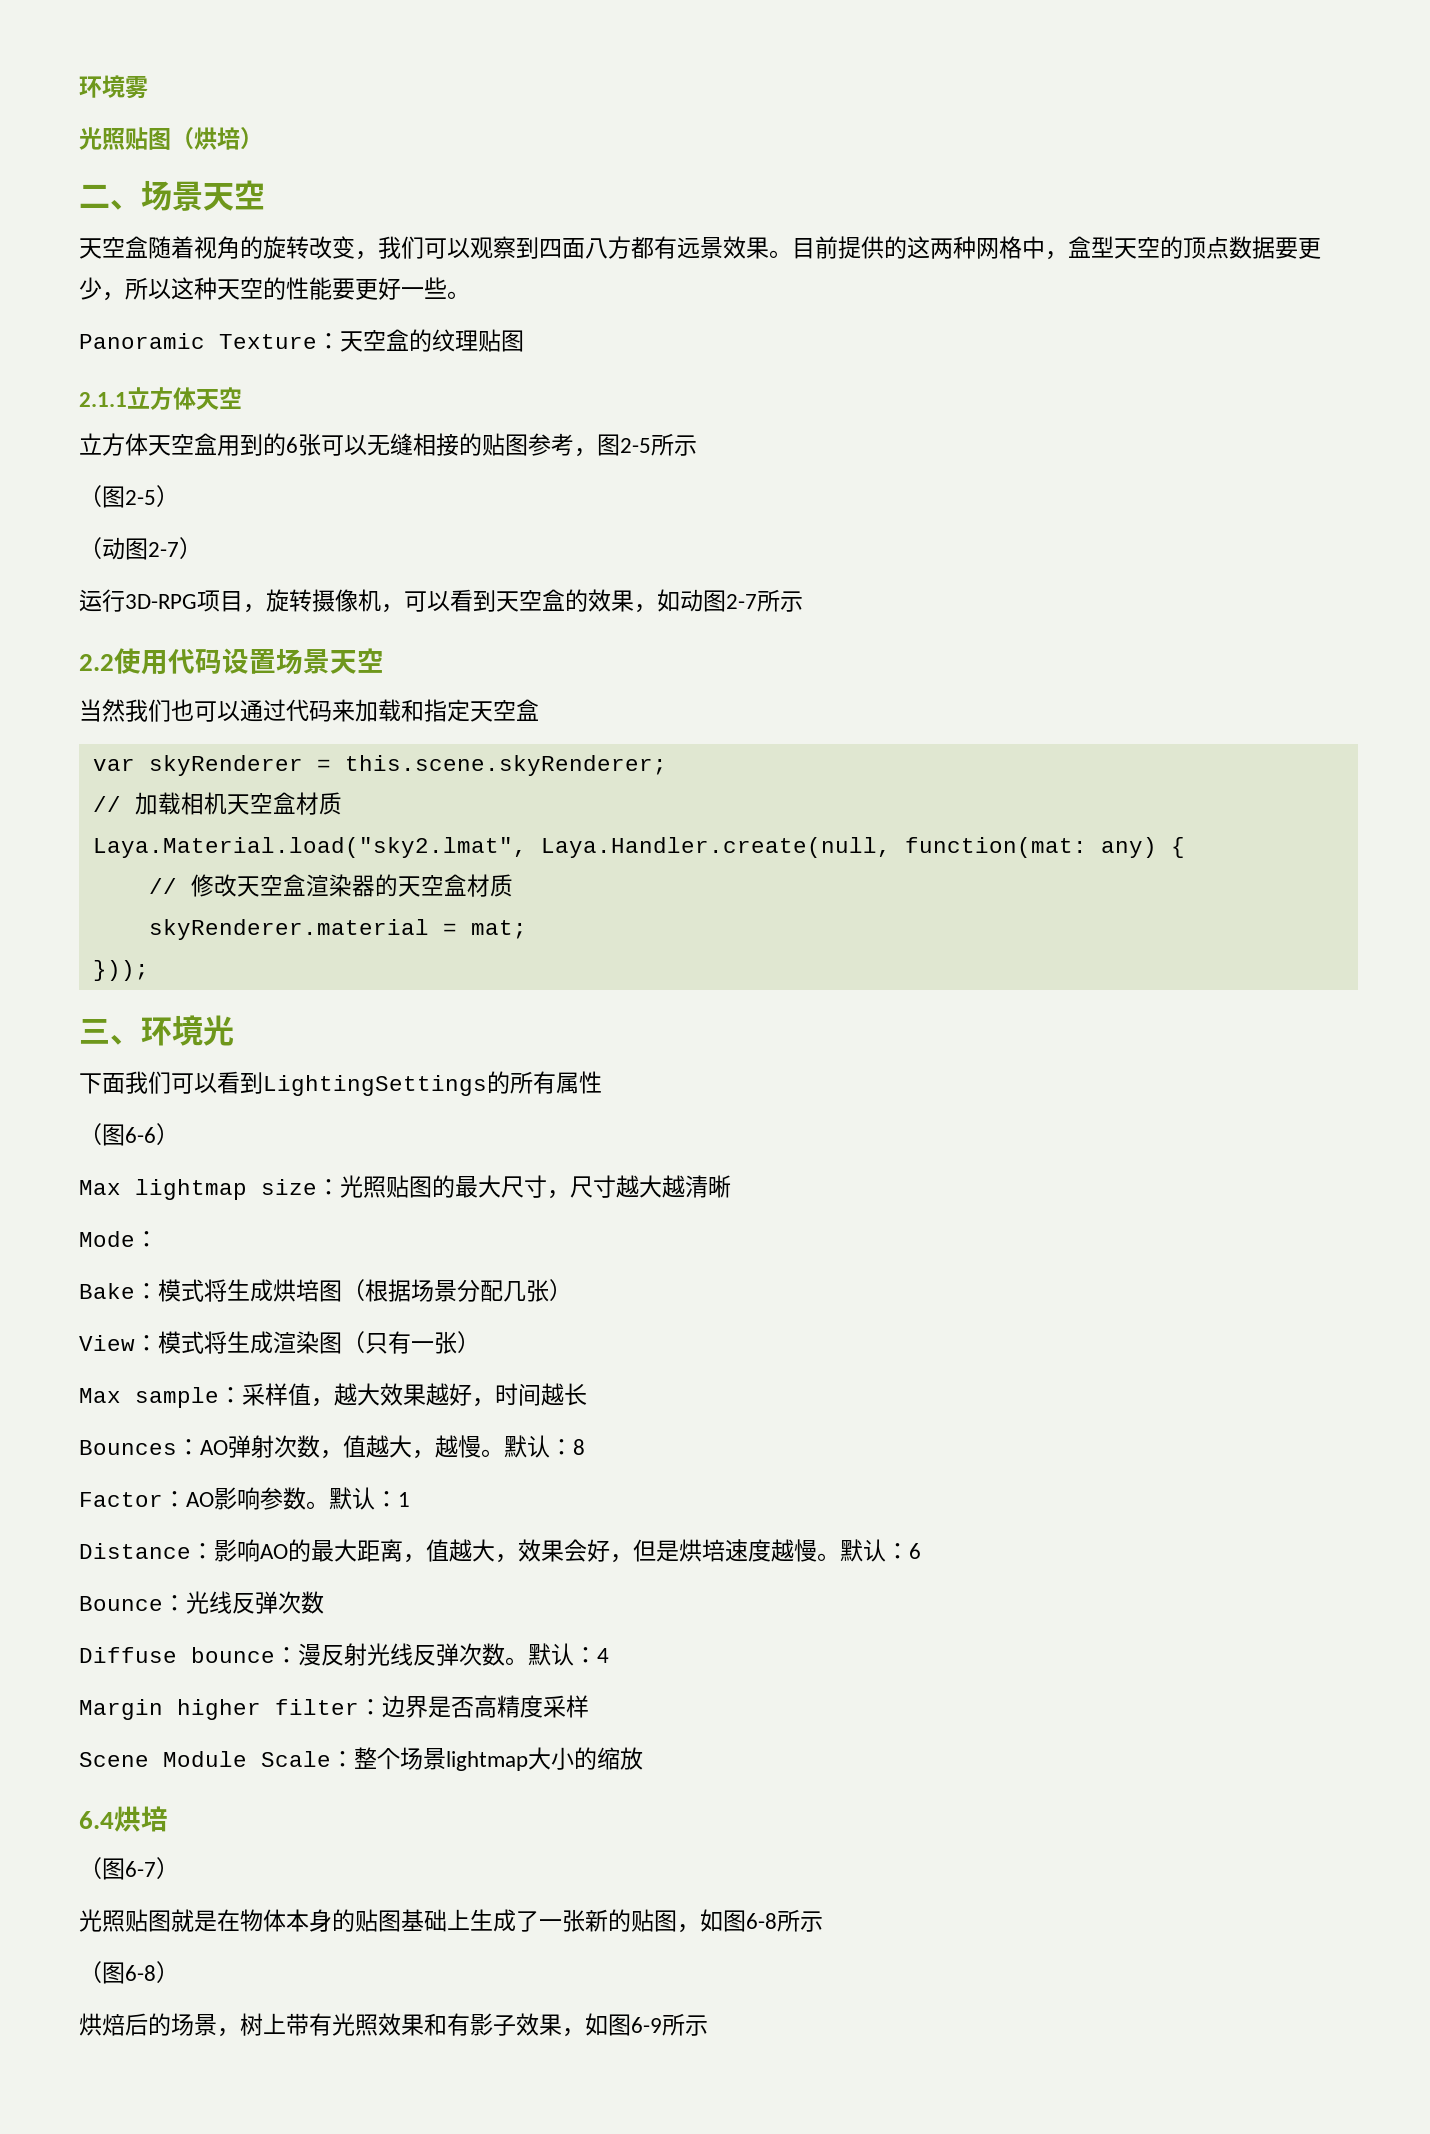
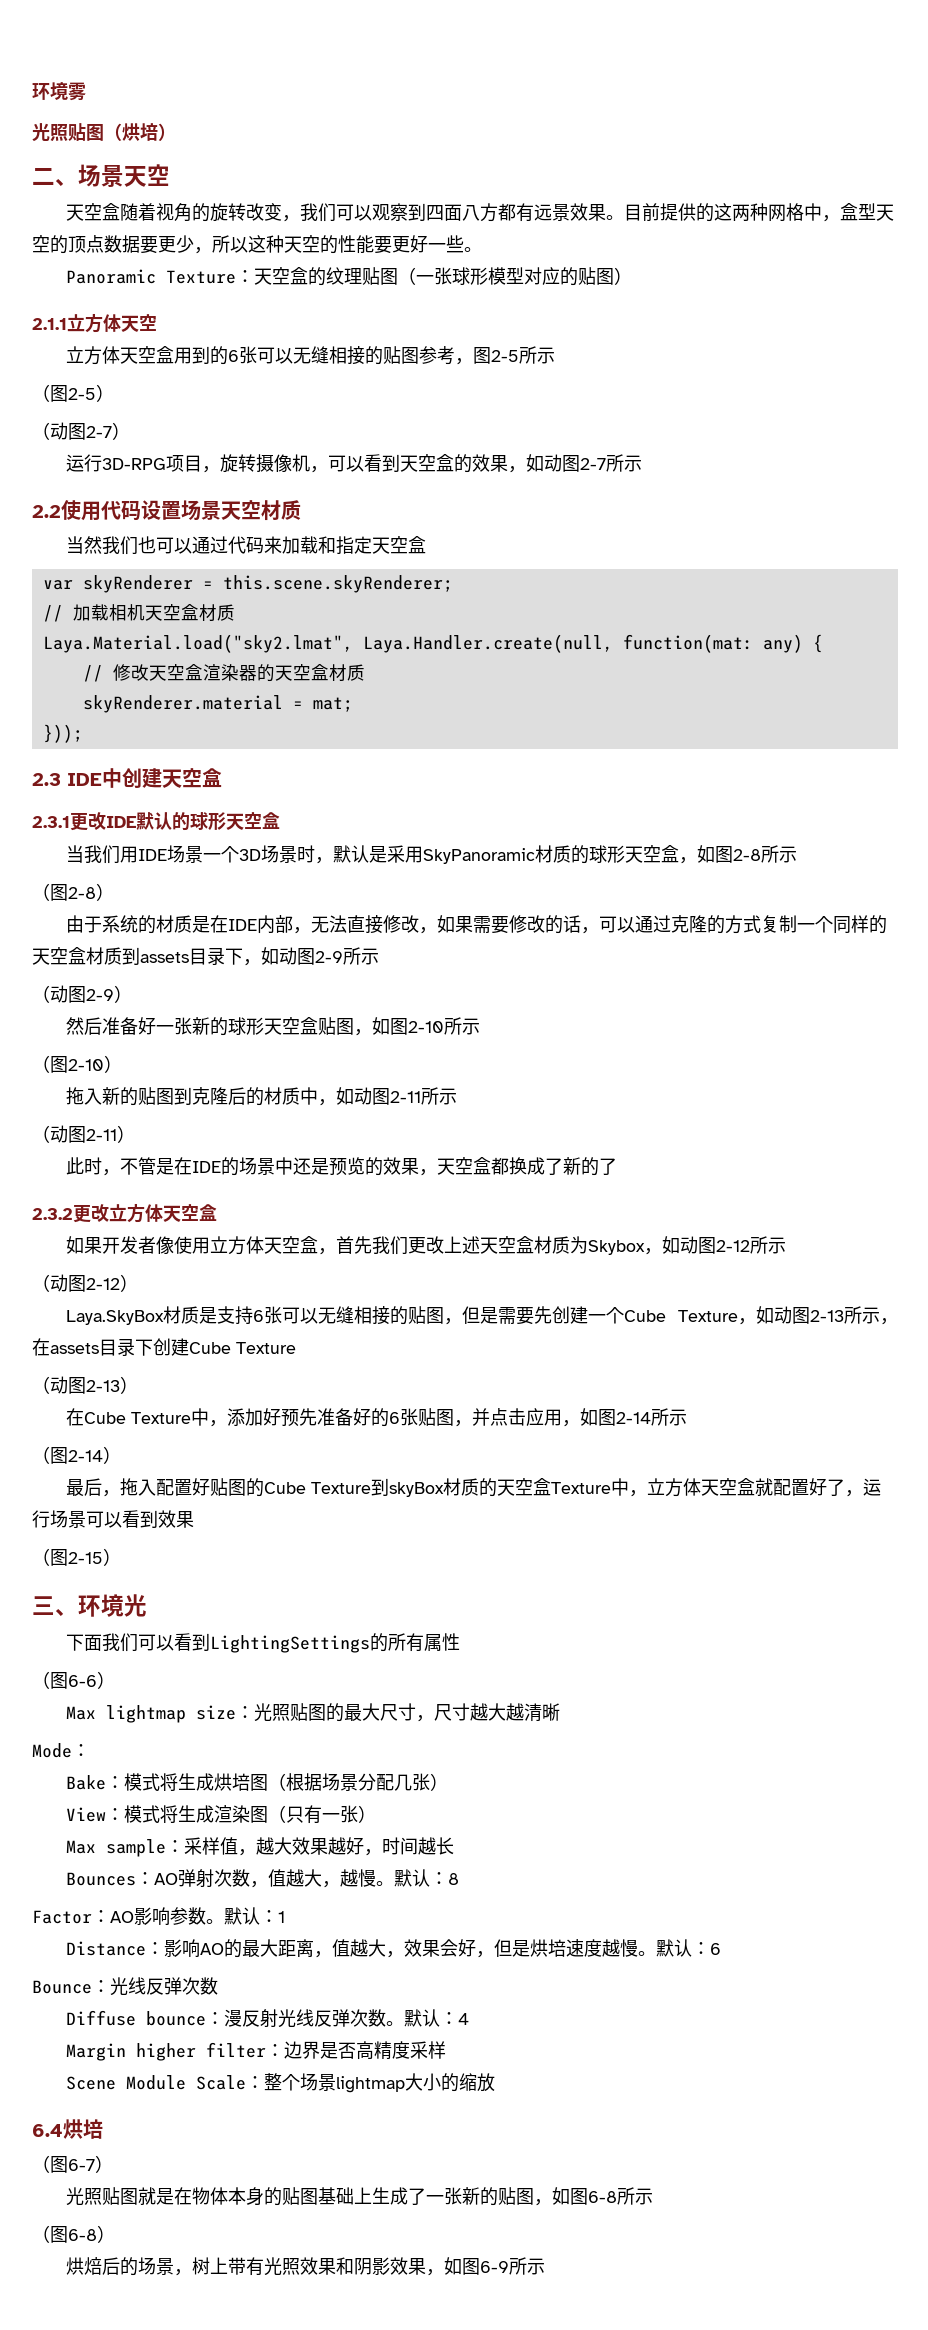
- Panoramic Texture：天空盒的纹理贴图
+ Panoramic Texture：天空盒的纹理贴图（一张球形模型对应的贴图）
- 2.2使用代码设置场景天空
+ 2.2使用代码设置场景天空材质
+ 2.3 IDE中创建天空盒
+ 2.3.1更改IDE默认的球形天空盒
+ 当我们用IDE场景一个3D场景时，默认是采用SkyPanoramic材质的球形天空盒，如图2-8所示
+ （图2-8）
+ 由于系统的材质是在IDE内部，无法直接修改，如果需要修改的话，可以通过克隆的方式复制一个同样的天空盒材质到assets目录下，如动图2-9所示
+ （动图2-9）
+ 然后准备好一张新的球形天空盒贴图，如图2-10所示
+ （图2-10）
+ 拖入新的贴图到克隆后的材质中，如动图2-11所示
+ （动图2-11）
+ 此时，不管是在IDE的场景中还是预览的效果，天空盒都换成了新的了
+ 2.3.2更改立方体天空盒
+ 如果开发者像使用立方体天空盒，首先我们更改上述天空盒材质为Skybox，如动图2-12所示
+ （动图2-12）
+ Laya.SkyBox材质是支持6张可以无缝相接的贴图，但是需要先创建一个Cube Texture，如动图2-13所示，在assets目录下创建Cube Texture
+ （动图2-13）
+ 在Cube Texture中，添加好预先准备好的6张贴图，并点击应用，如图2-14所示
+ （图2-14）
+ 最后，拖入配置好贴图的Cube Texture到skyBox材质的天空盒Texture中，立方体天空盒就配置好了，运行场景可以看到效果
+ （图2-15）
- 烘焙后的场景，树上带有光照效果和有影子效果，如图6-9所示
+ 烘焙后的场景，树上带有光照效果和阴影效果，如图6-9所示

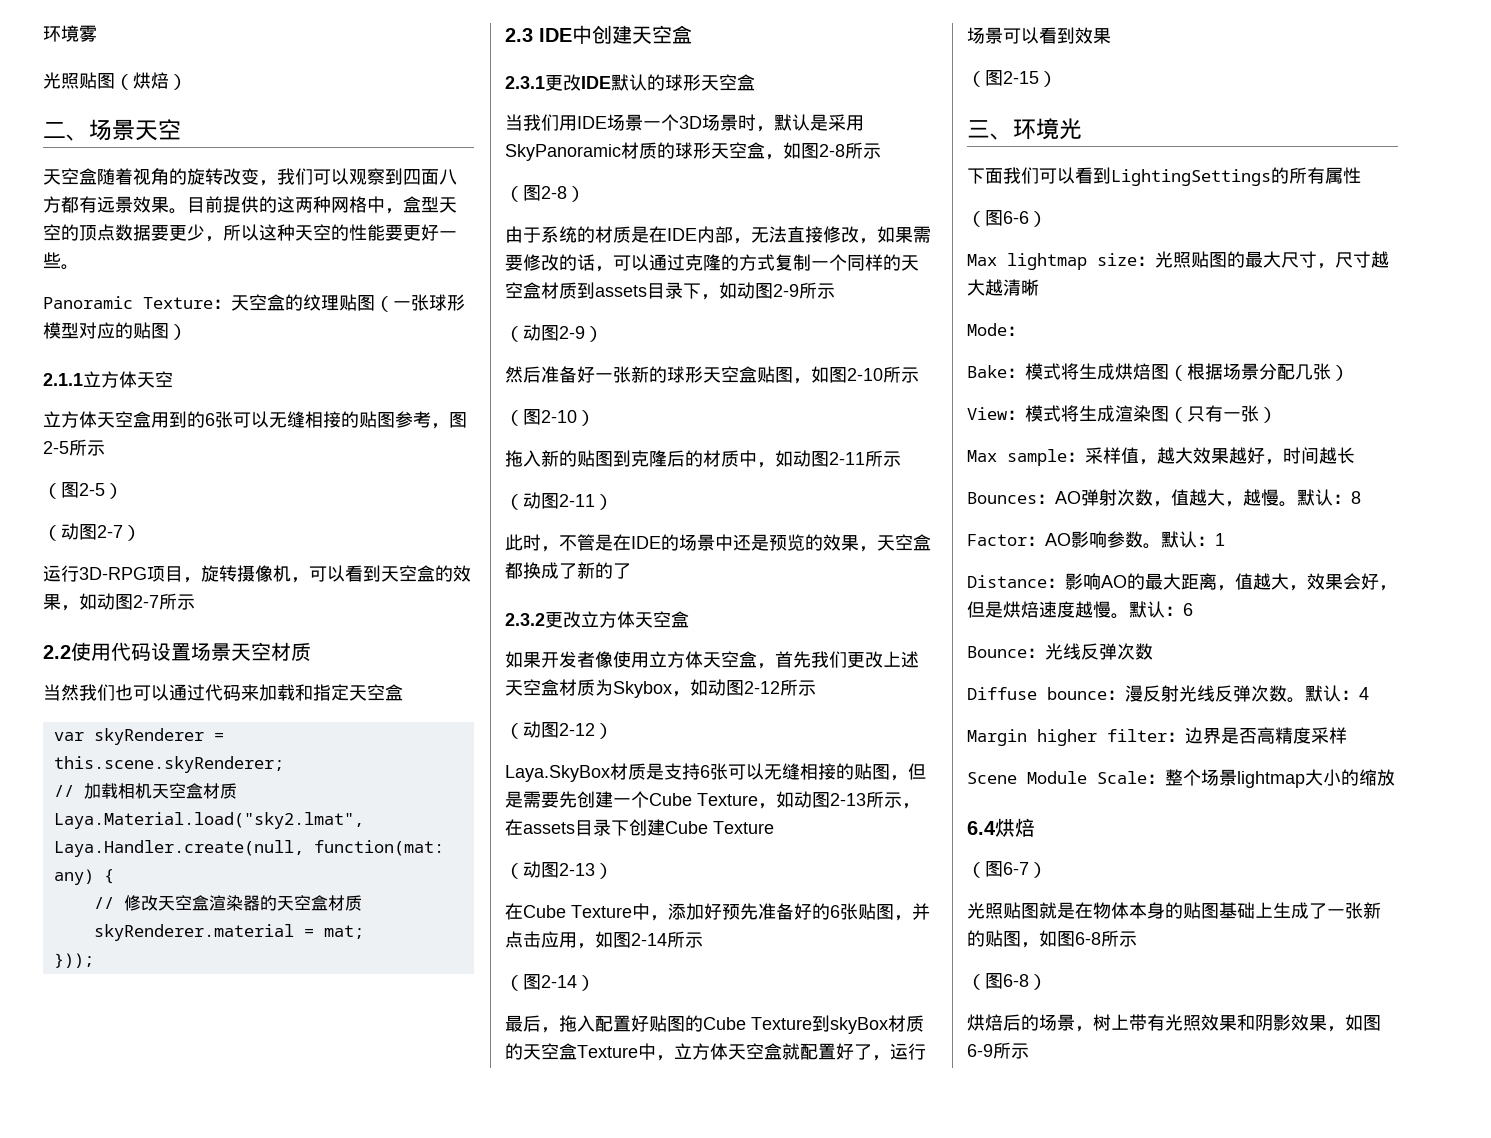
- 光照贴图（烘培）
+ 光照贴图（烘焙）
- Bake：模式将生成烘培图（根据场景分配几张）
+ Bake：模式将生成烘焙图（根据场景分配几张）
- Distance：影响AO的最大距离，值越大，效果会好，但是烘培速度越慢。
+ Distance：影响AO的最大距离，值越大，效果会好，但是烘焙速度越慢。
- 6.4烘培
+ 6.4烘焙

